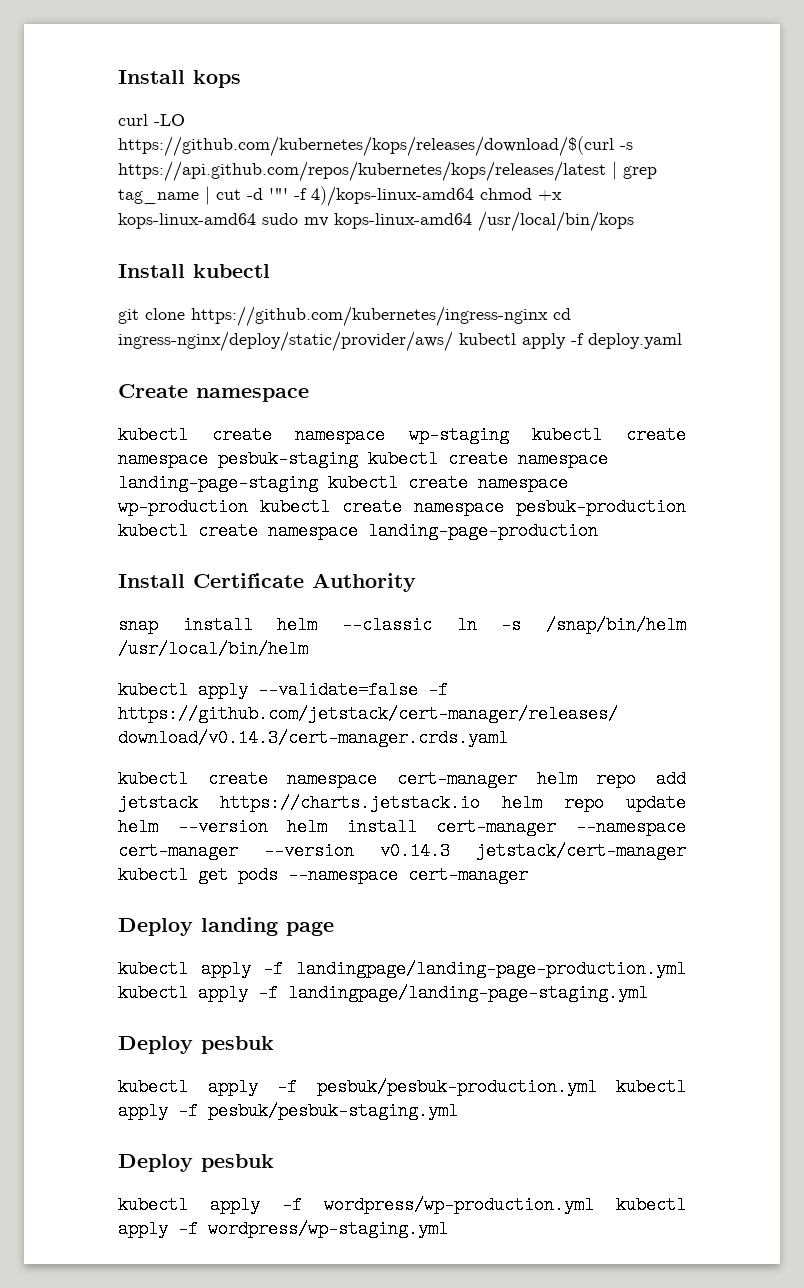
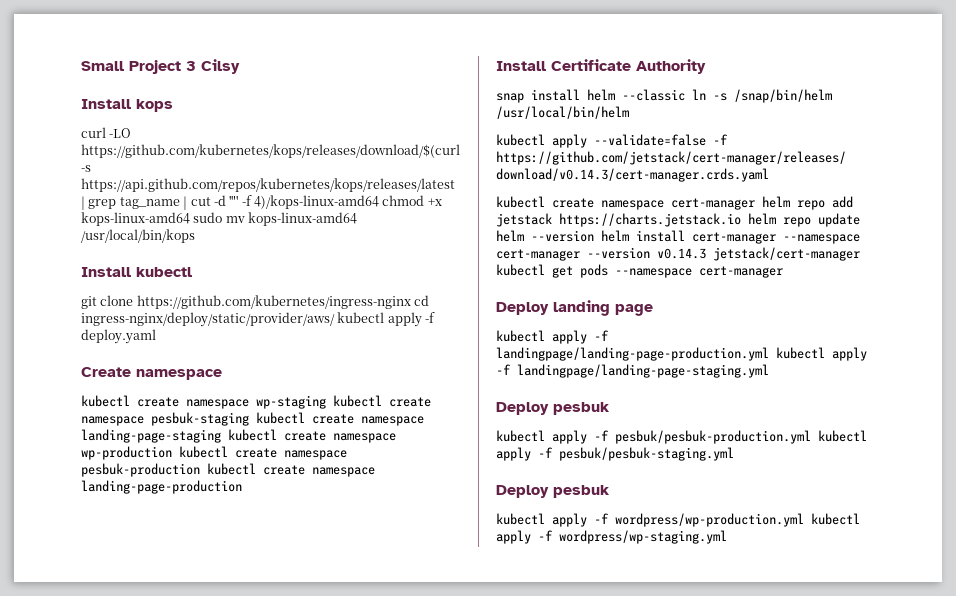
+ Small Project 3 Cilsy

